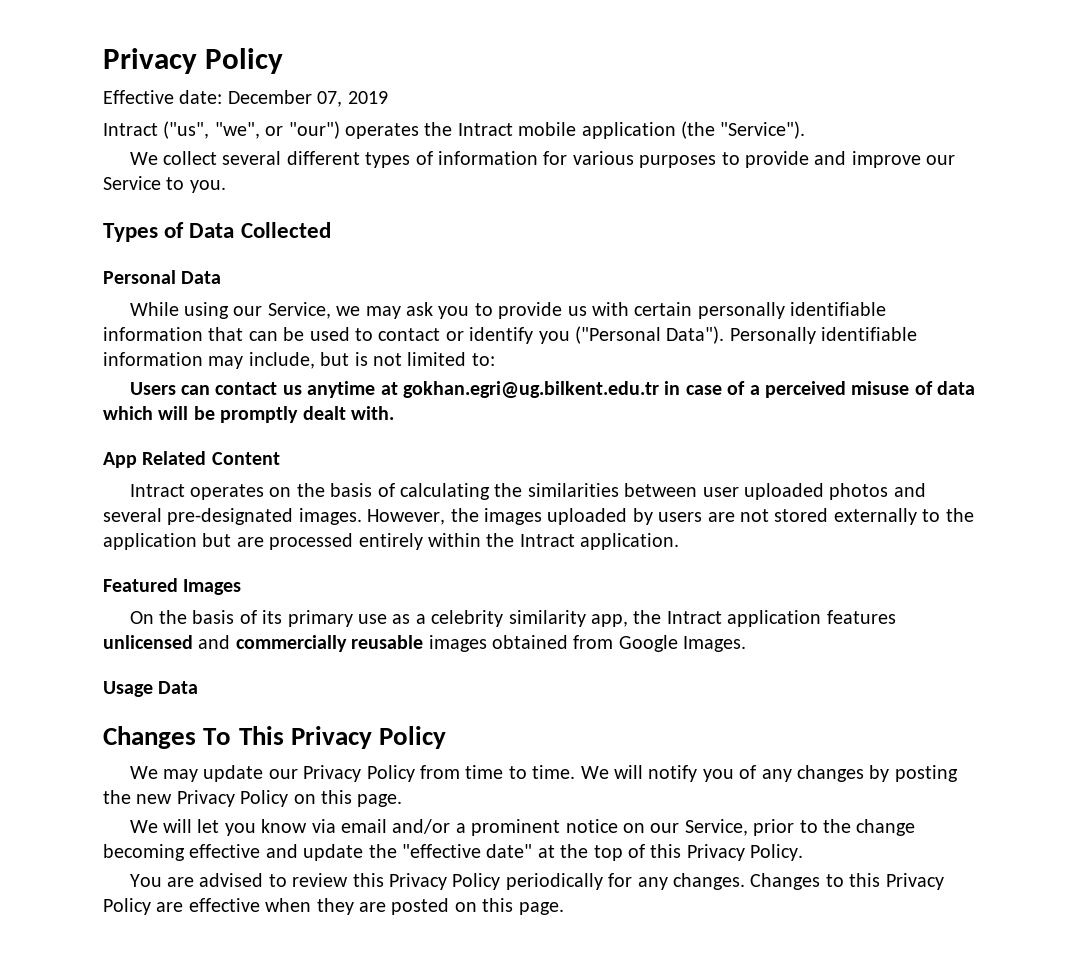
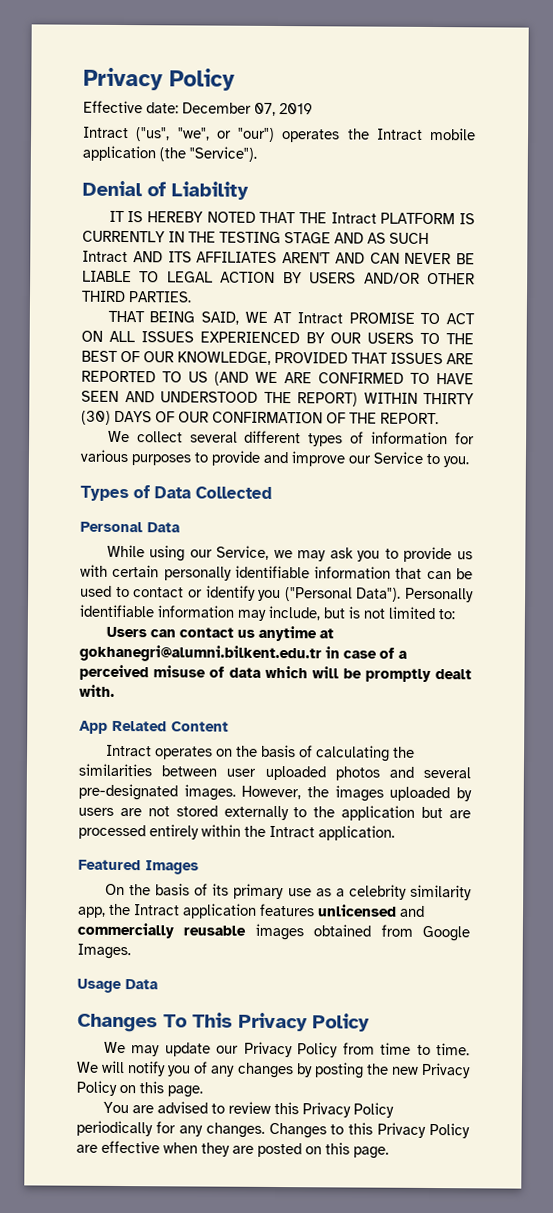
+ Denial of Liability
+ IT IS HEREBY NOTED THAT THE Intract PLATFORM IS CURRENTLY IN THE TESTING STAGE AND AS SUCH Intract AND ITS AFFILIATES AREN'T AND CAN NEVER BE LIABLE TO LEGAL ACTION BY USERS AND/OR OTHER THIRD PARTIES.
+ THAT BEING SAID, WE AT Intract PROMISE TO ACT ON ALL ISSUES EXPERIENCED BY OUR USERS TO THE BEST OF OUR KNOWLEDGE, PROVIDED THAT ISSUES ARE REPORTED TO US (AND WE ARE CONFIRMED TO HAVE SEEN AND UNDERSTOOD THE REPORT) WITHIN THIRTY (30) DAYS OF OUR CONFIRMATION OF THE REPORT.
- Users can contact us anytime at gokhan.egri@ug.bilkent.edu.tr in case of a perceived misuse of data which will be promptly dealt with.
+ Users can contact us anytime at gokhanegri@alumni.bilkent.edu.tr in case of a perceived misuse of data which will be promptly dealt with.
- We will let you know via email and/or a prominent notice on our Service, prior to the change becoming effective and update the "effective date" at the top of this Privacy Policy.

